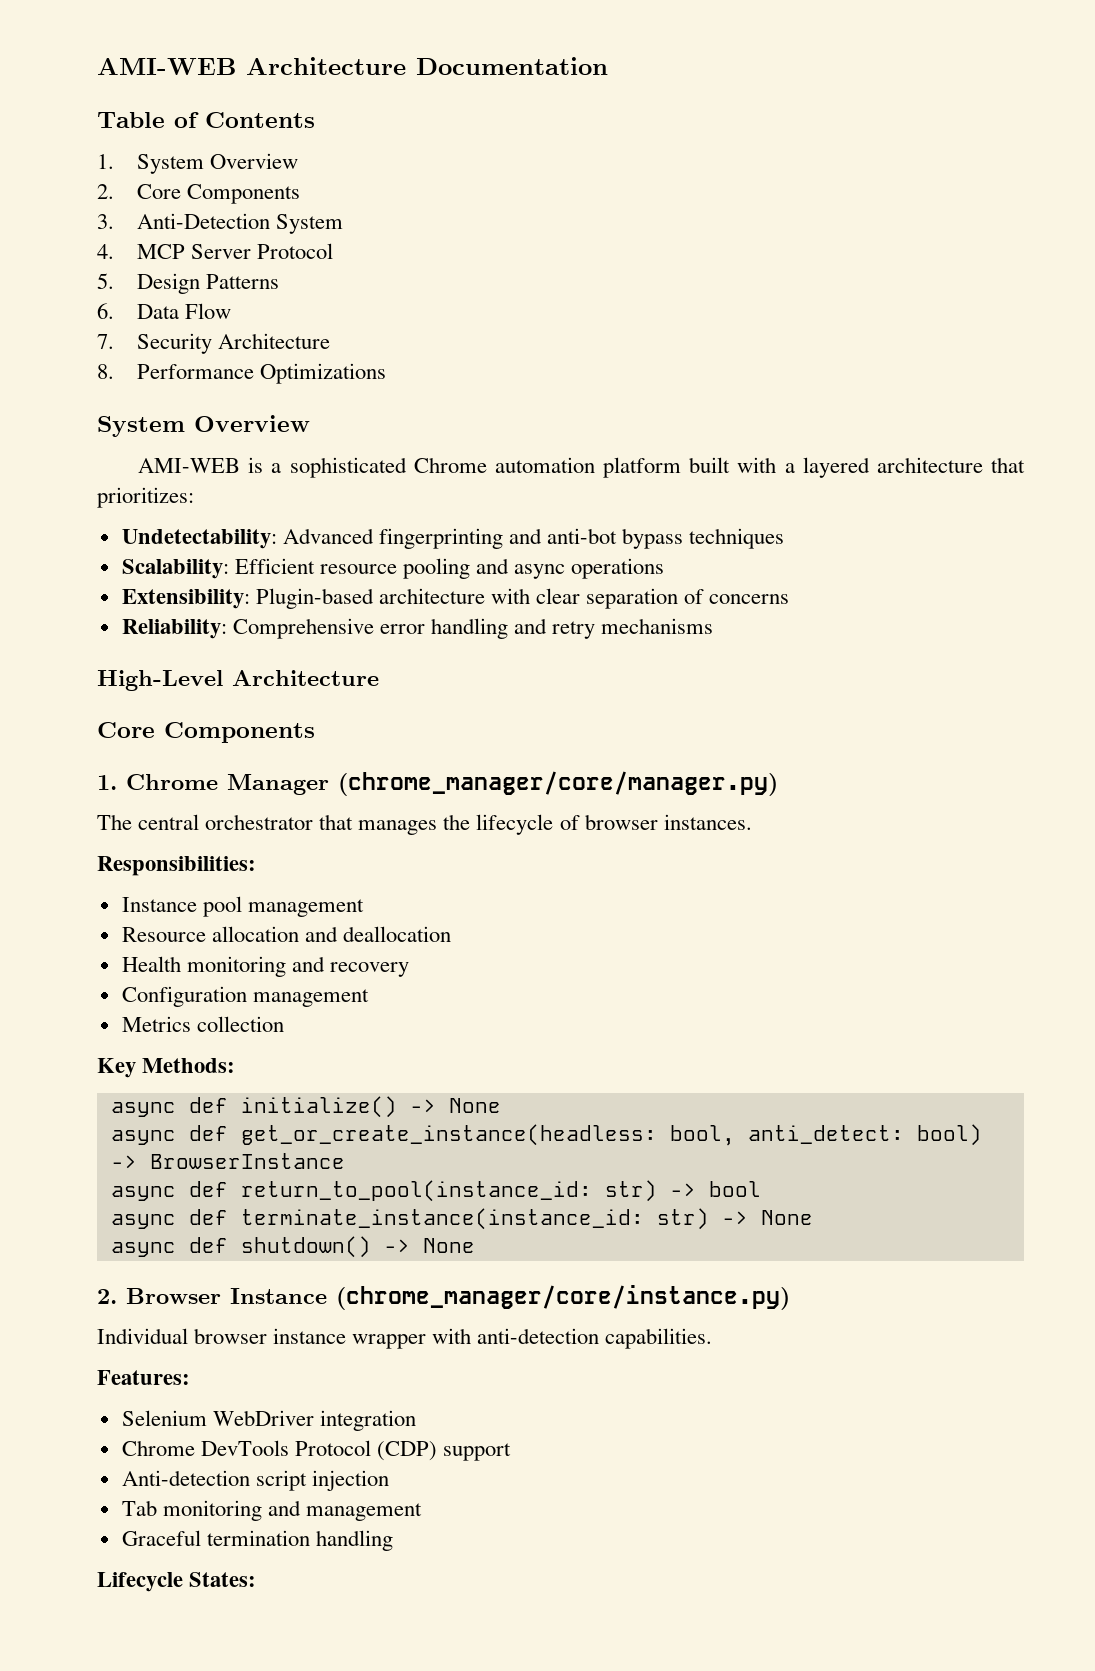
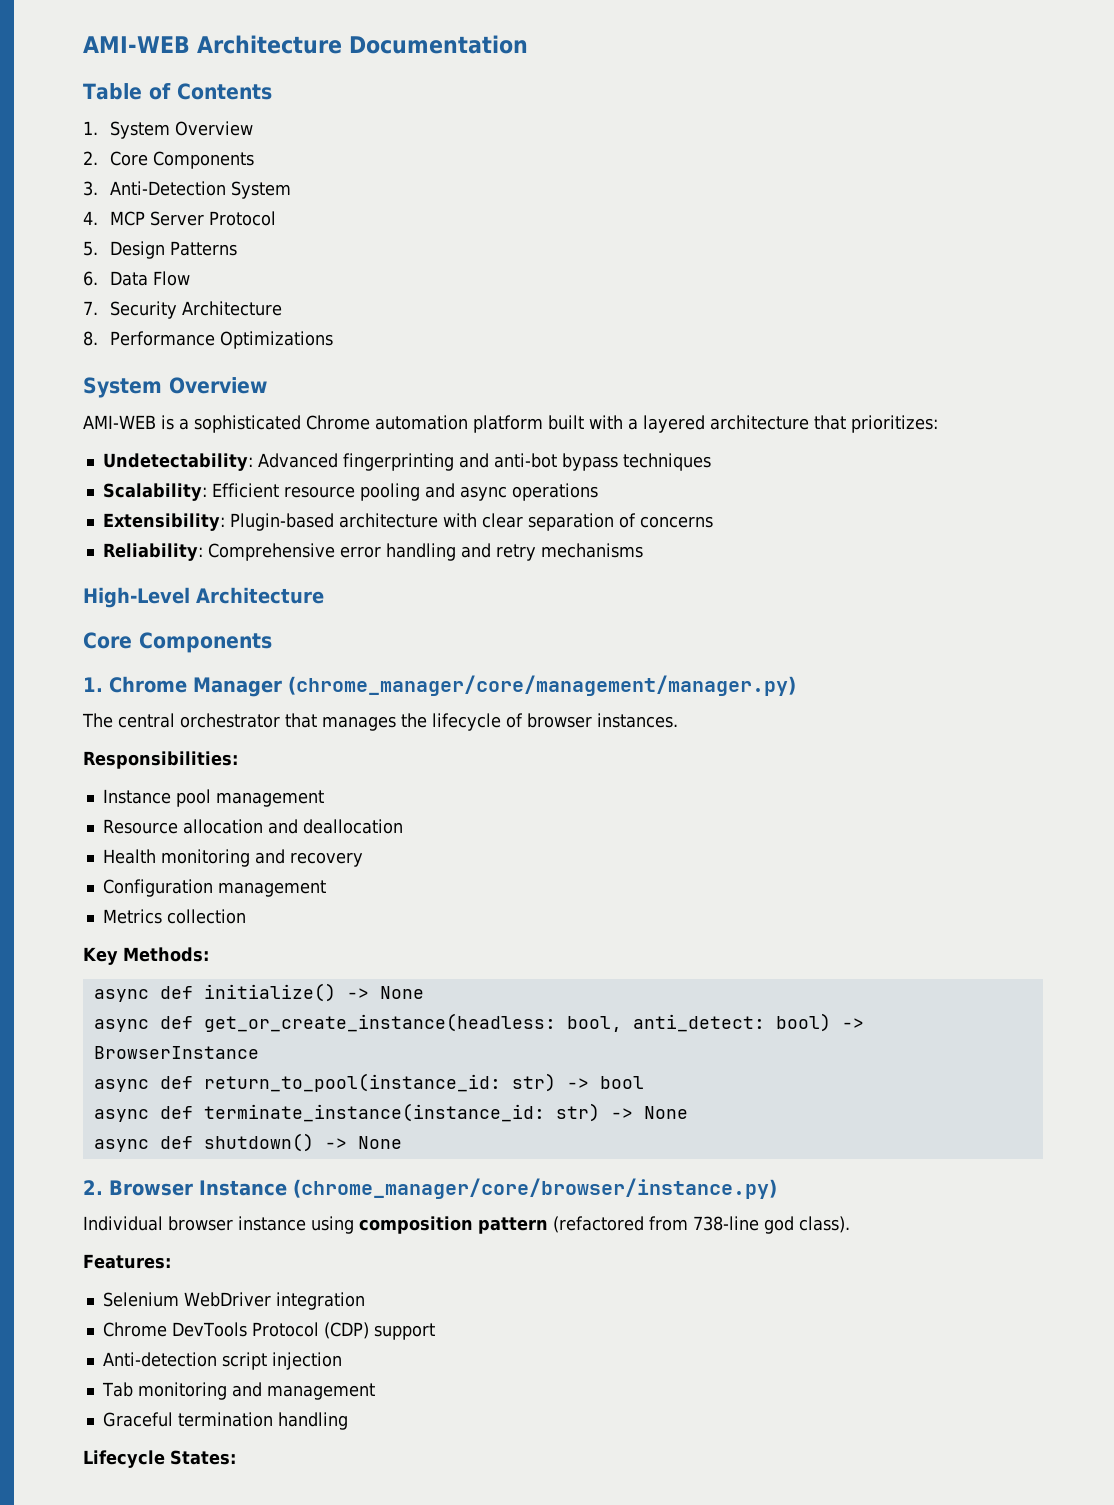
- 1. Chrome Manager (chrome_manager/core/manager.py)
+ 1. Chrome Manager (chrome_manager/core/management/manager.py)
- 2. Browser Instance (chrome_manager/core/instance.py)
+ 2. Browser Instance (chrome_manager/core/browser/instance.py)
- Individual browser instance wrapper with anti-detection capabilities.
+ Individual browser instance using composition pattern (refactored from 738-line god class).

